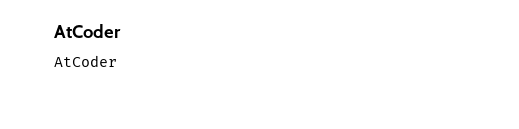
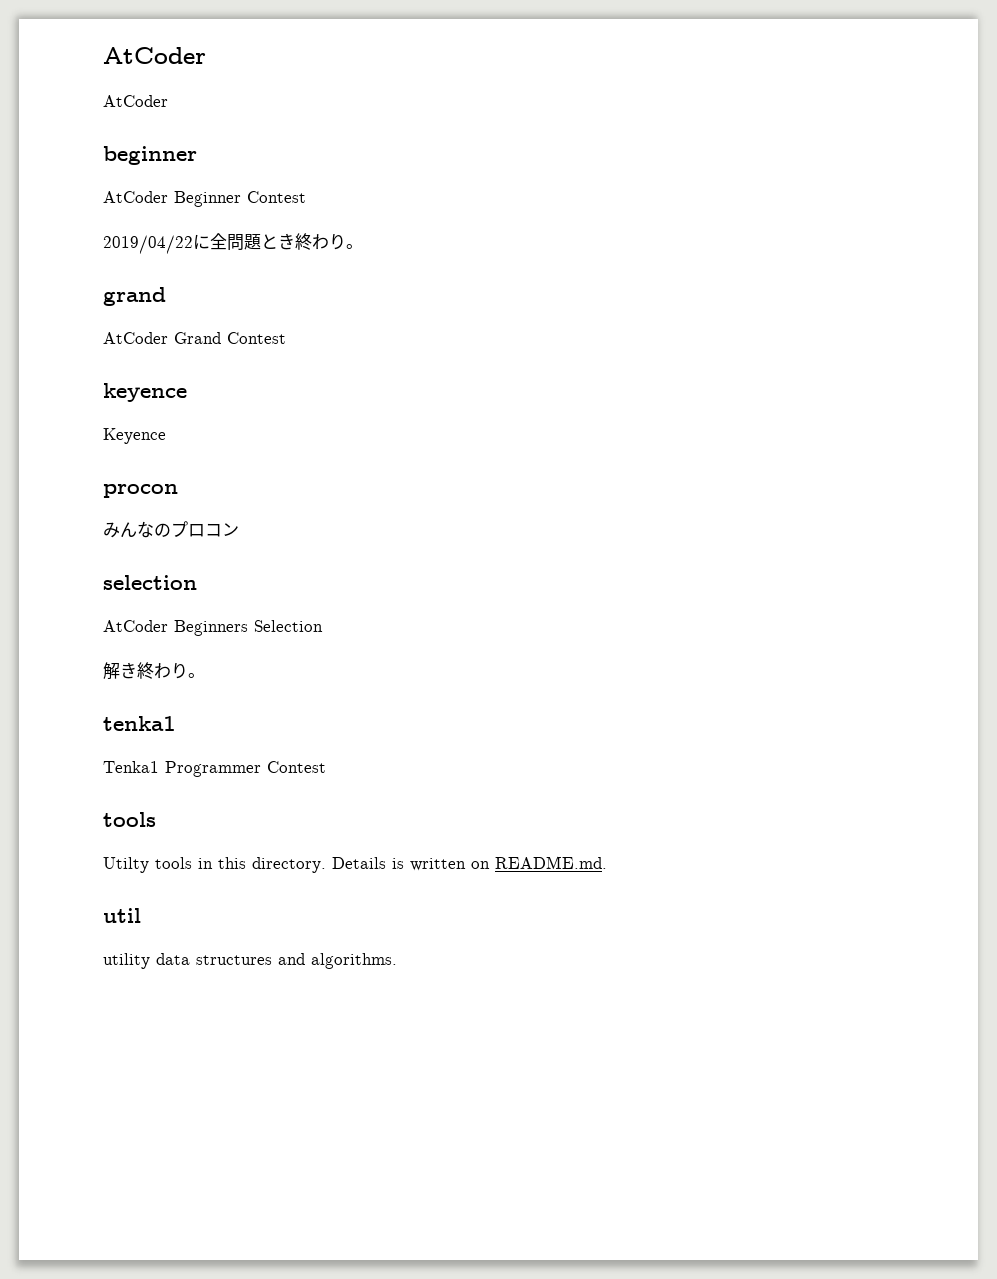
+ beginner
+ AtCoder Beginner Contest
+ 2019/04/22に全問題とき終わり。
+ grand
+ AtCoder Grand Contest
+ keyence
+ Keyence
+ procon
+ みんなのプロコン
+ selection
+ AtCoder Beginners Selection
+ 解き終わり。
+ tenka1
+ Tenka1 Programmer Contest
+ tools
+ Utilty tools in this directory. Details is written on README.md.
+ util
+ utility data structures and algorithms.

